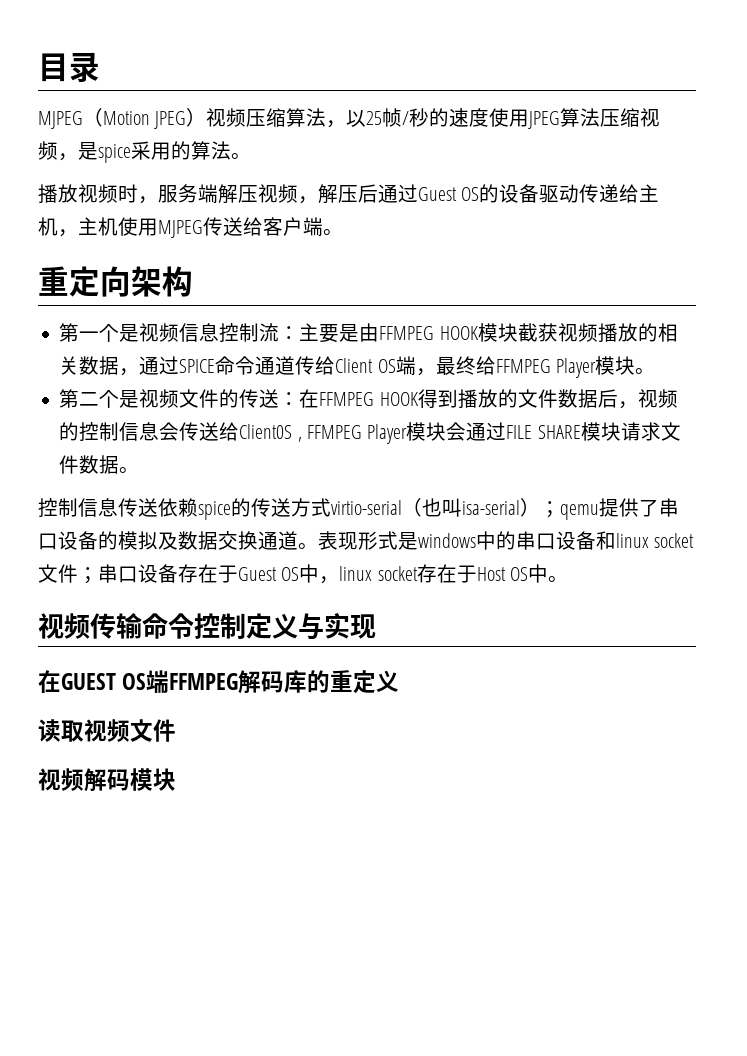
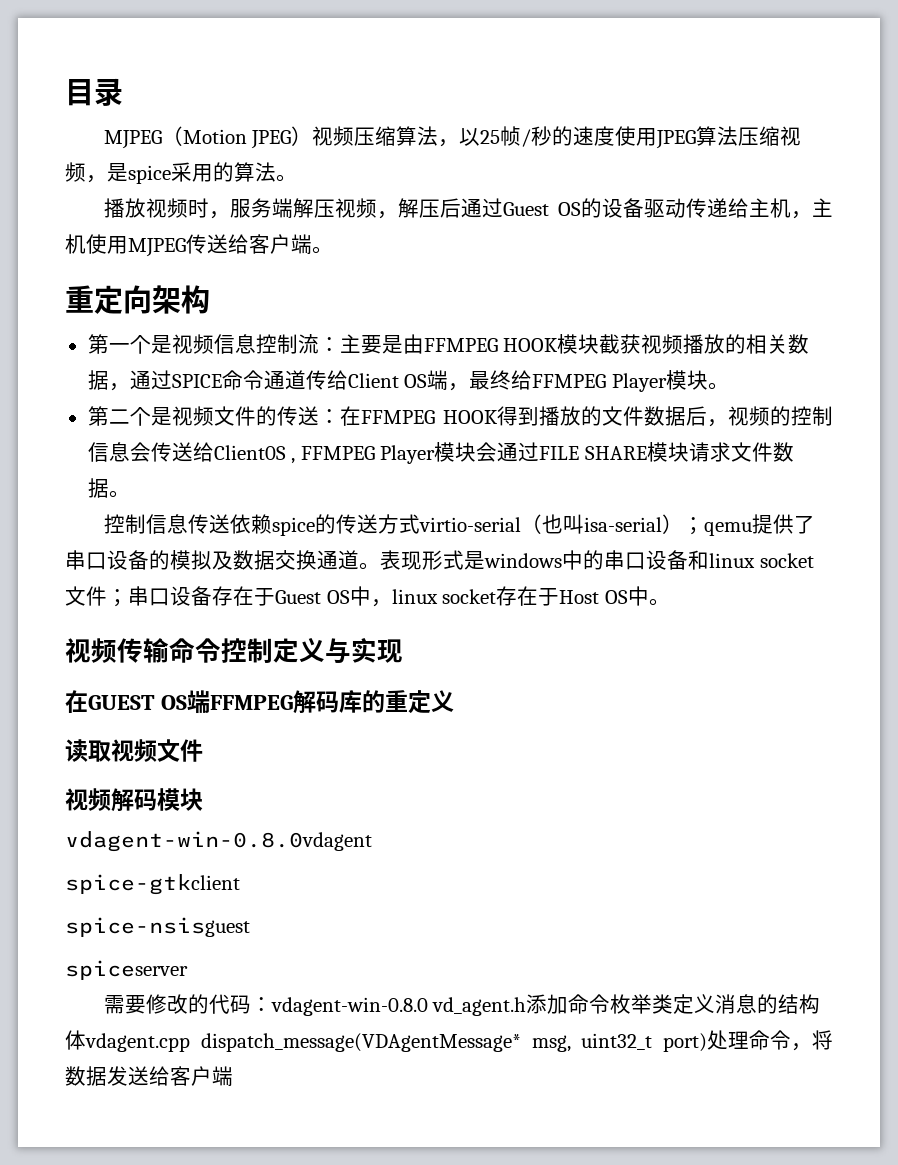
+ vdagent-win-0.8.0vdagent
+ spice-gtkclient
+ spice-nsisguest
+ spiceserver
+ 需要修改的代码：vdagent-win-0.8.0 vd_agent.h添加命令枚举类定义消息的结构体vdagent.cpp dispatch_message(VDAgentMessage* msg, uint32_t port)处理命令，将数据发送给客户端

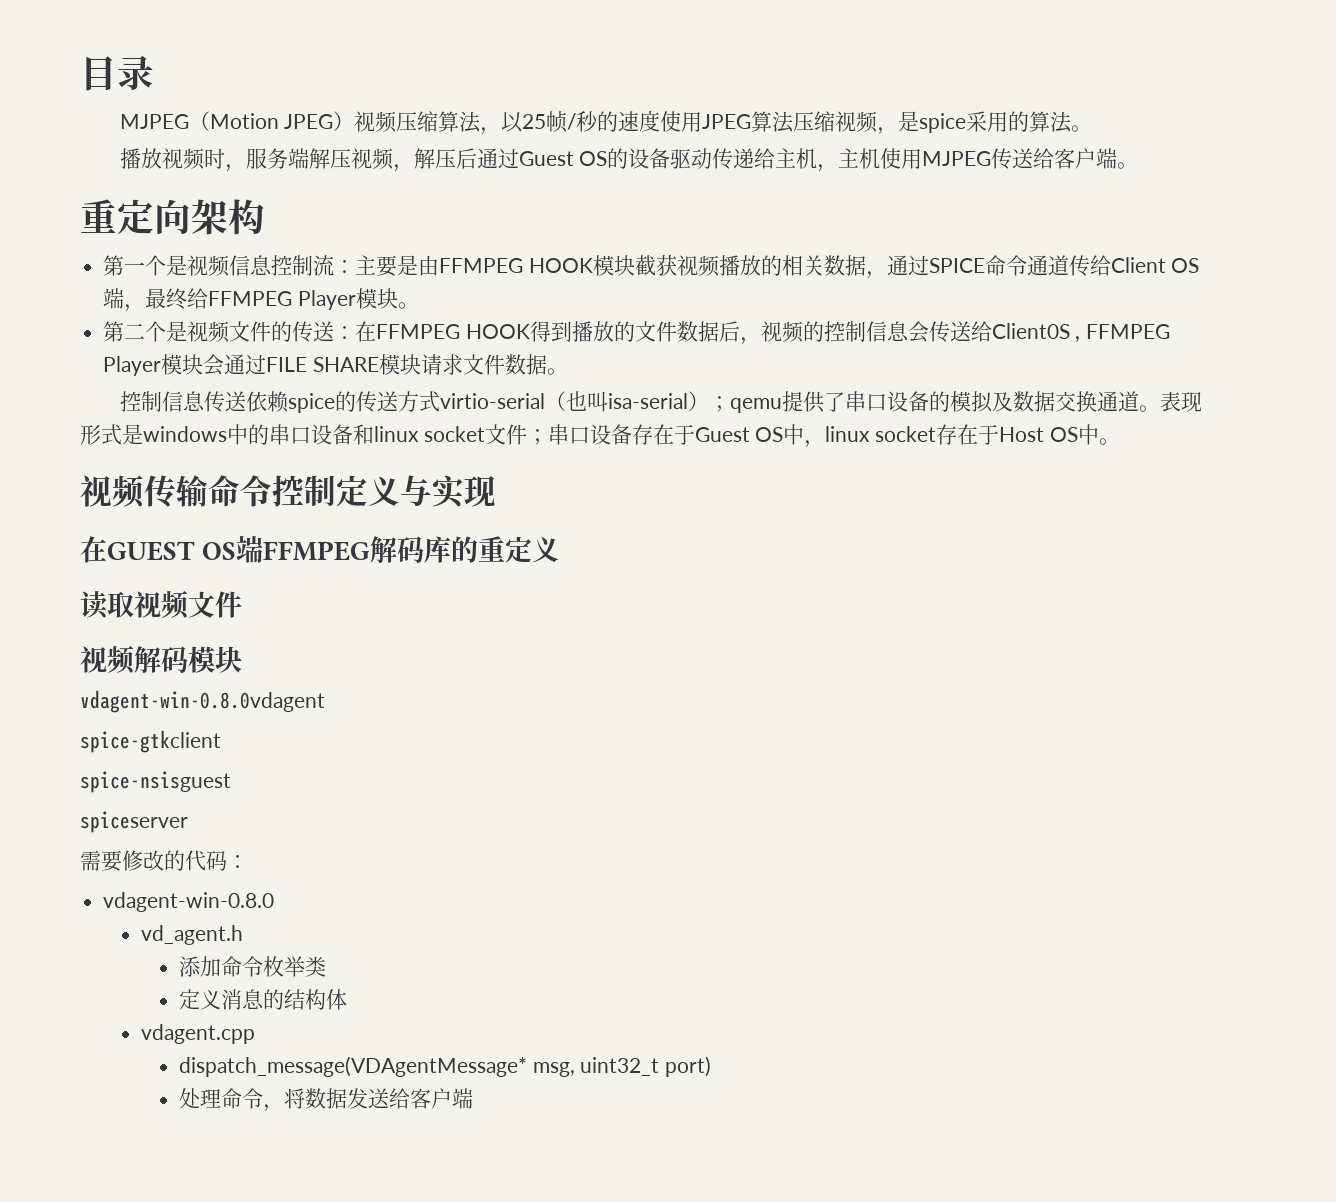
- 需要修改的代码：vdagent-win-0.8.0 vd_agent.h添加命令枚举类定义消息的结构体vdagent.cpp dispatch_message(VDAgentMessage* msg, uint32_t port)处理命令，将数据发送给客户端
+ 需要修改的代码：
+ vdagent-win-0.8.0
+ vd_agent.h
+ 添加命令枚举类
+ 定义消息的结构体
+ vdagent.cpp
+ dispatch_message(VDAgentMessage* msg, uint32_t port)
+ 处理命令，将数据发送给客户端

